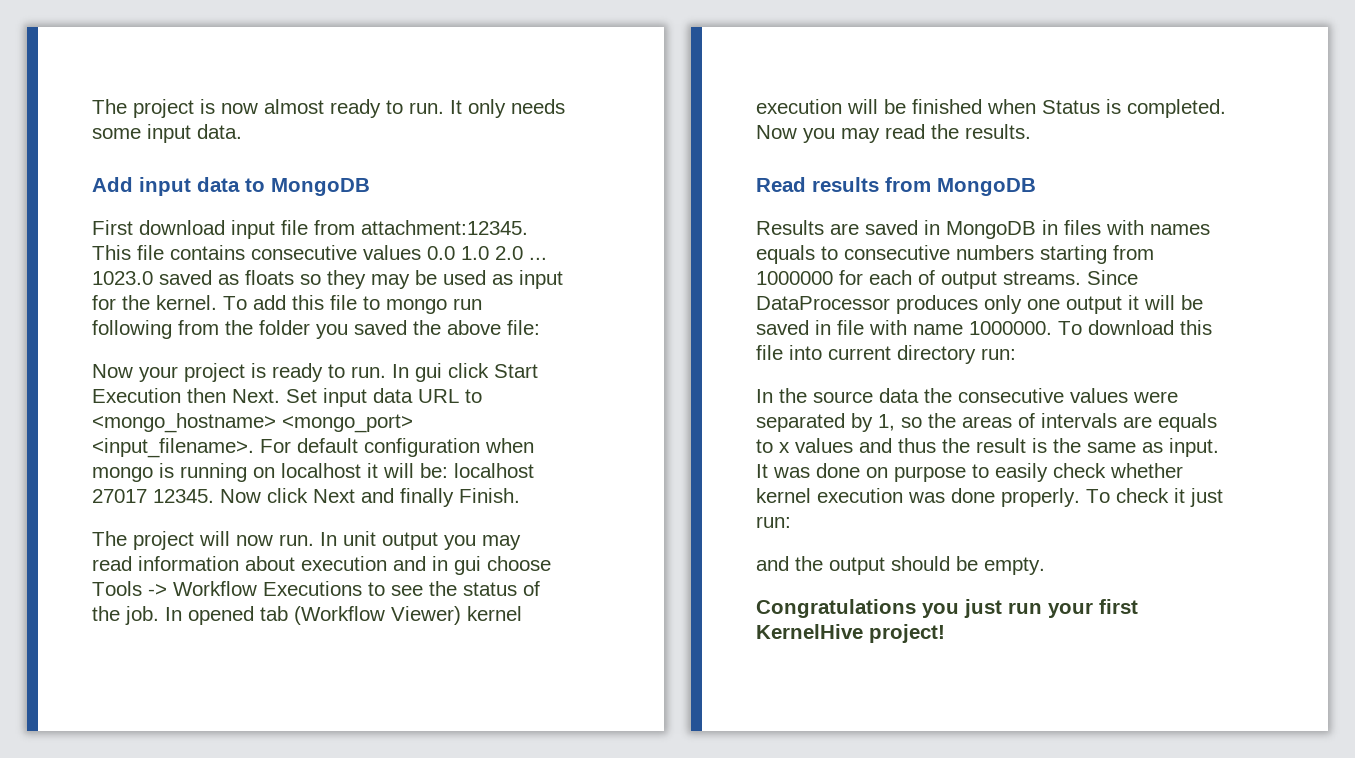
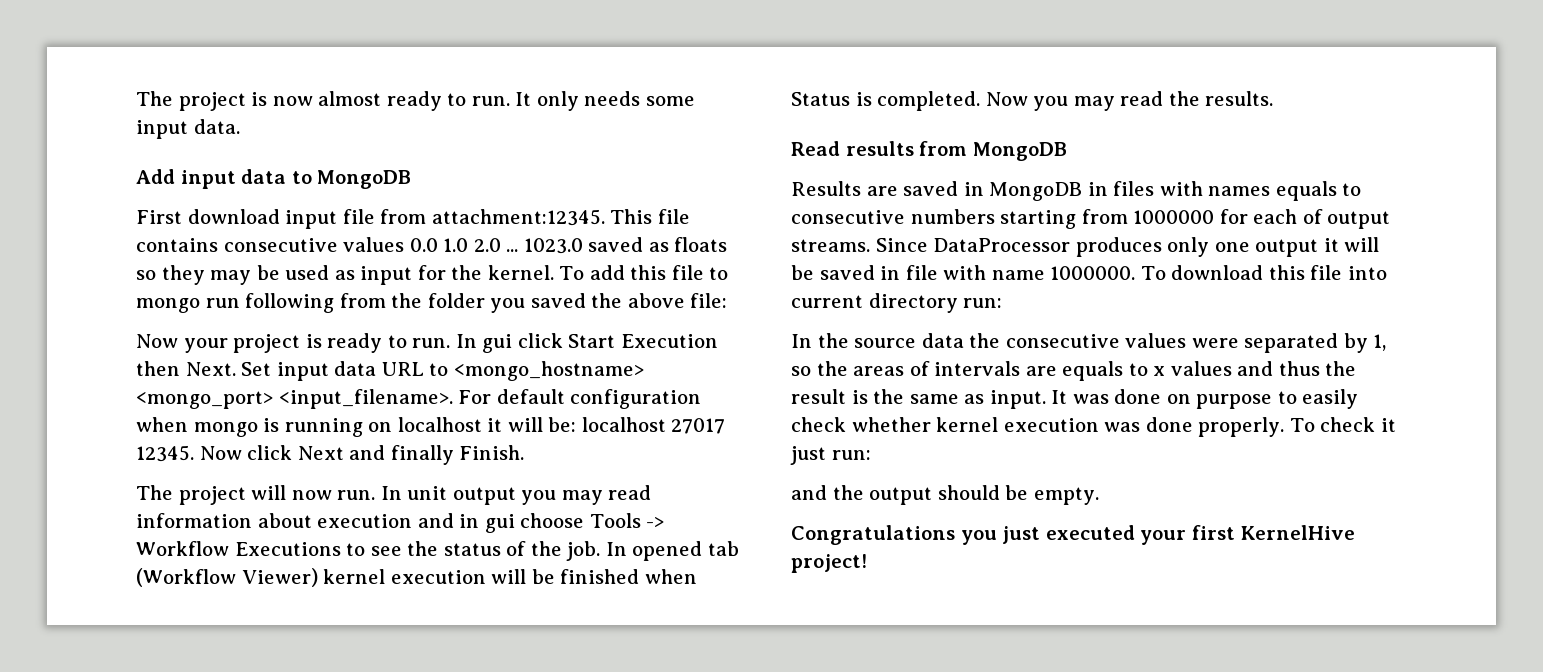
- Congratulations you just run your first KernelHive project!
+ Congratulations you just executed your first KernelHive project!

